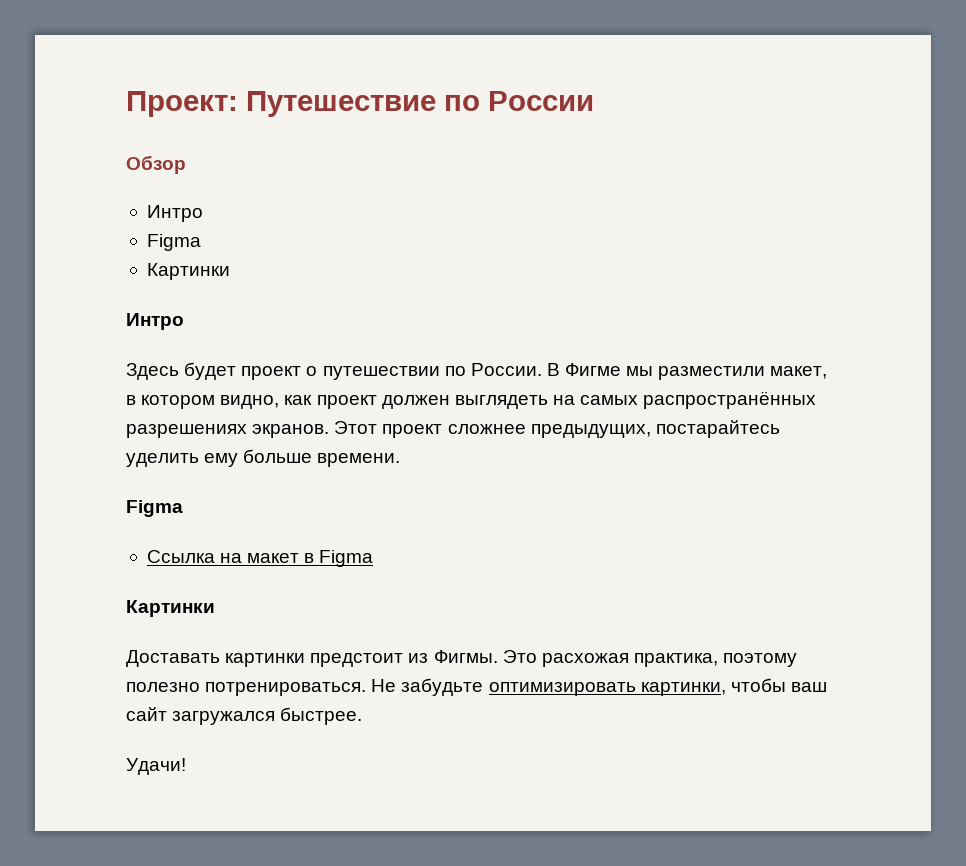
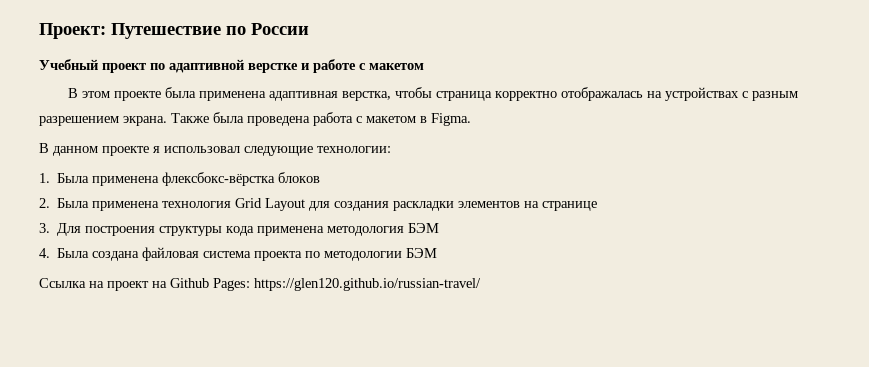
- Обзор
- Интро
- Figma
- Картинки
- Интро
- Здесь будет проект о путешествии по России. В Фигме мы разместили макет, в котором видно, как проект должен выглядеть на самых распространённых разрешениях экранов. Этот проект сложнее предыдущих, постарайтесь уделить ему больше времени.
- Figma
- Ссылка на макет в Figma
- Картинки
- Доставать картинки предстоит из Фигмы. Это расхожая практика, поэтому полезно потренироваться. Не забудьте оптимизировать картинки, чтобы ваш сайт загружался быстрее.
- Удачи!
+ Учебный проект по адаптивной верстке и работе с макетом
+ В этом проекте была применена адаптивная верстка, чтобы страница корректно отображалась на устройствах с разным разрешением экрана. Также была проведена работа с макетом в Figma.
+ В данном проекте я использовал следующие технологии:
+ 1. Была применена флексбокс-вёрстка блоков
+ 2. Была применена технология Grid Layout для создания раскладки элементов на странице
+ 3. Для построения структуры кода применена методология БЭМ
+ 4. Была создана файловая система проекта по методологии БЭМ
+ Ссылка на проект на Github Pages: https://glen120.github.io/russian-travel/

